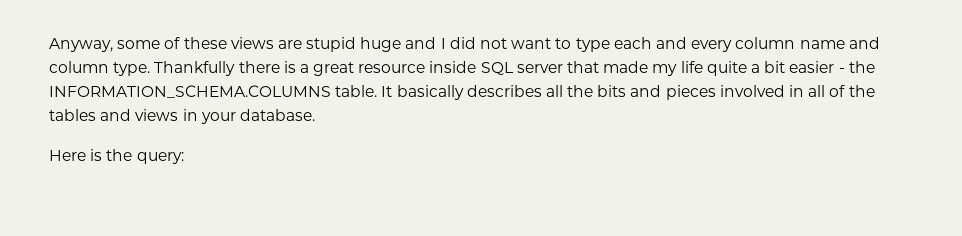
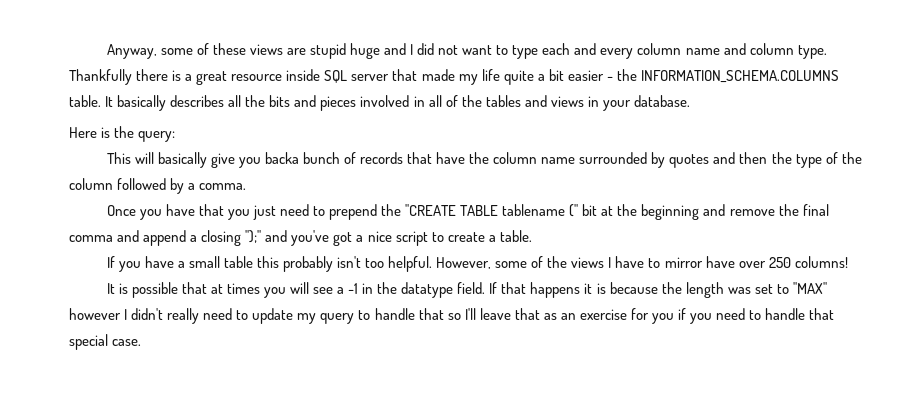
+ This will basically give you backa bunch of records that have the column name surrounded by quotes and then the type of the column followed by a comma.
+ Once you have that you just need to prepend the "CREATE TABLE tablename (" bit at the beginning and remove the final comma and append a closing ");" and you've got a nice script to create a table.
+ If you have a small table this probably isn't too helpful. However, some of the views I have to mirror have over 250 columns!
+ It is possible that at times you will see a -1 in the datatype field. If that happens it is because the length was set to "MAX" however I didn't really need to update my query to handle that so I'll leave that as an exercise for you if you need to handle that special case.

